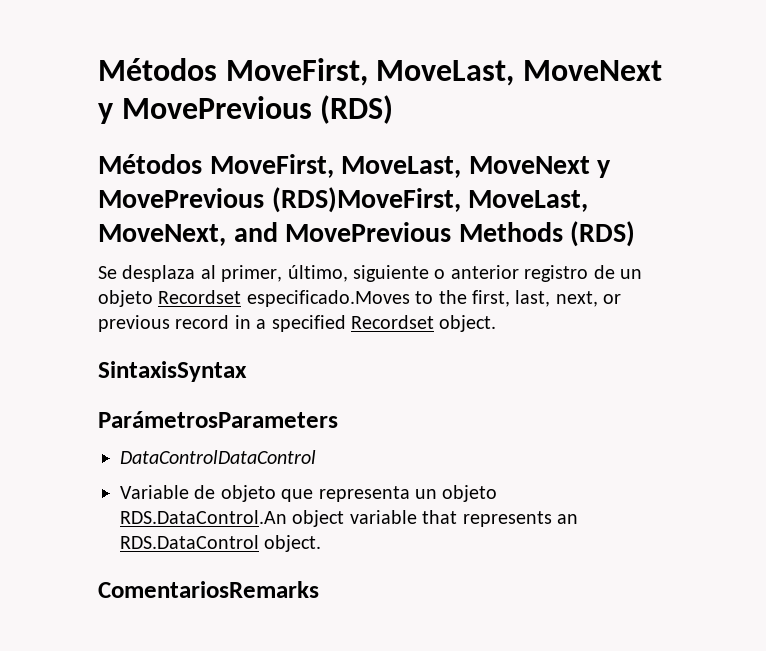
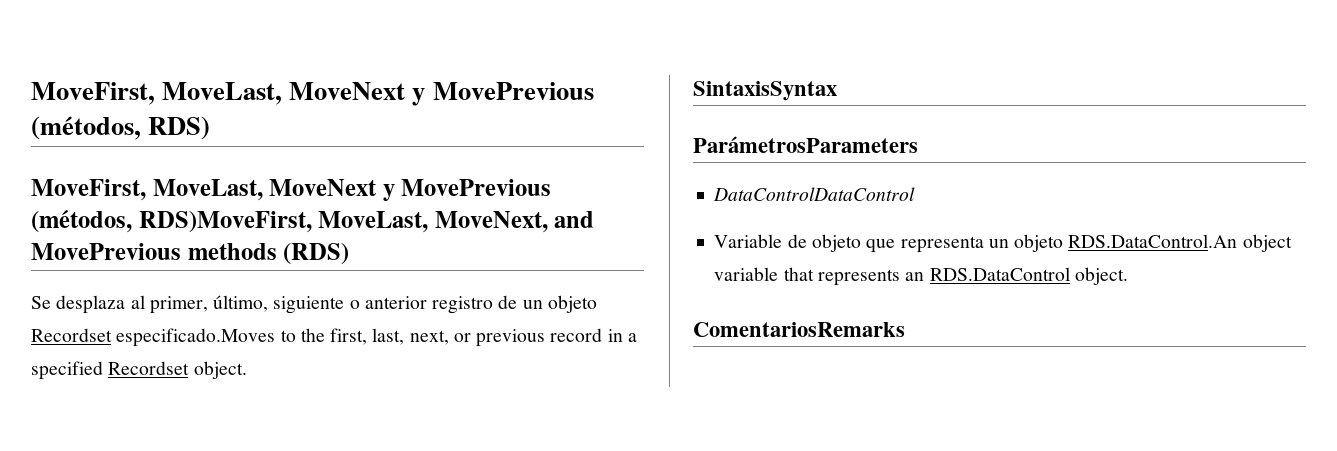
- Métodos MoveFirst, MoveLast, MoveNext y MovePrevious (RDS)
- Métodos MoveFirst, MoveLast, MoveNext y MovePrevious (RDS)MoveFirst, MoveLast, MoveNext, and MovePrevious Methods (RDS)
+ MoveFirst, MoveLast, MoveNext y MovePrevious (métodos, RDS)
+ MoveFirst, MoveLast, MoveNext y MovePrevious (métodos, RDS)MoveFirst, MoveLast, MoveNext, and MovePrevious methods (RDS)

